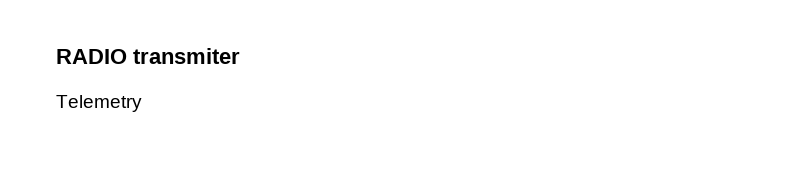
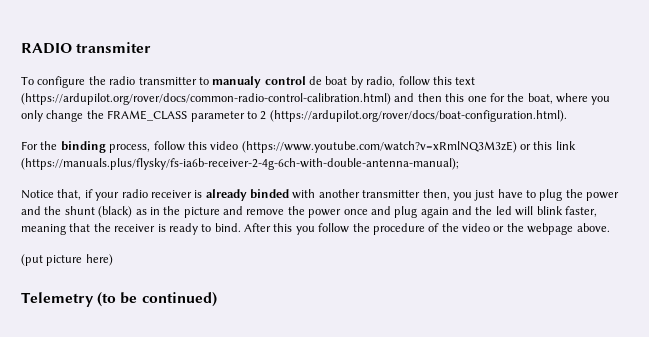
- Telemetry
+ To configure the radio transmitter to manualy control de boat by radio, follow this text (https://ardupilot.org/rover/docs/common-radio-control-calibration.html) and then this one for the boat, where you only change the FRAME_CLASS parameter to 2 (https://ardupilot.org/rover/docs/boat-configuration.html).
+ For the binding process, follow this video (https://www.youtube.com/watch?v=xRmlNQ3M3zE) or this link (https://manuals.plus/flysky/fs-ia6b-receiver-2-4g-6ch-with-double-antenna-manual);
+ Notice that, if your radio receiver is already binded with another transmitter then, you just have to plug the power and the shunt (black) as in the picture and remove the power once and plug again and the led will blink faster, meaning that the receiver is ready to bind. After this you follow the procedure of the video or the webpage above.
+ (put picture here)
+ Telemetry (to be continued)

